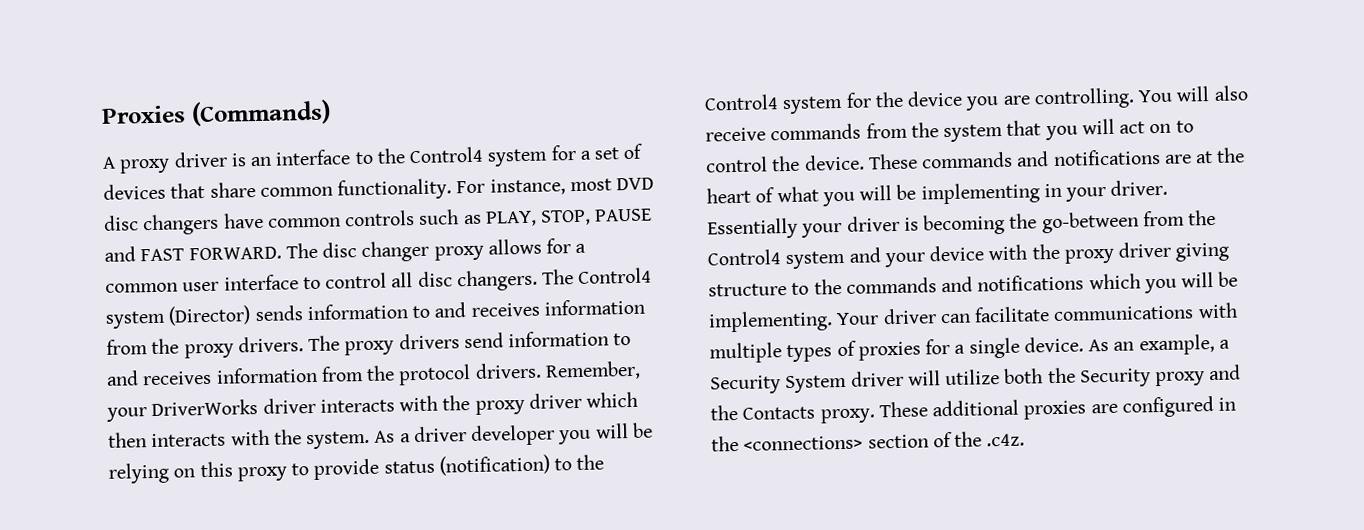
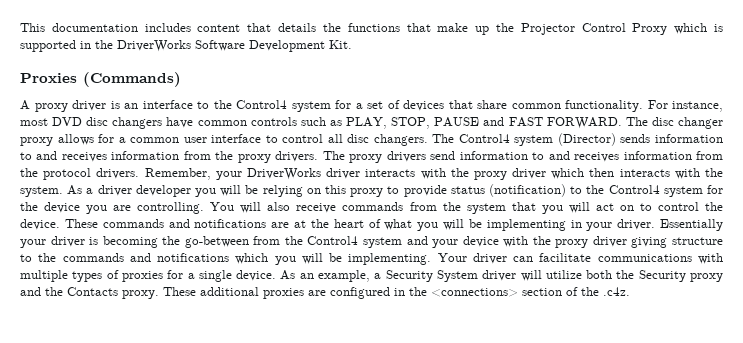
+ This documentation includes content that details the functions that make up the Projector Control Proxy which is supported in the DriverWorks Software Development Kit.

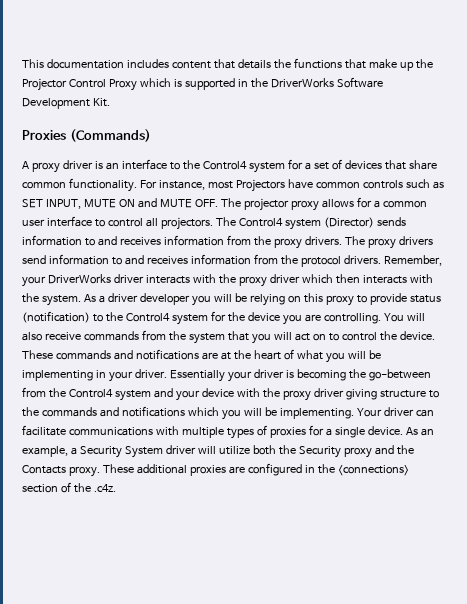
- For instance, most DVD disc changers have common controls such as PLAY, STOP, PAUSE and FAST FORWARD. The disc changer proxy allows for a common user interface to control all disc changers.
+ For instance, most Projectors have common controls such as SET INPUT, MUTE ON and MUTE OFF. The projector proxy allows for a common user interface to control all projectors.

